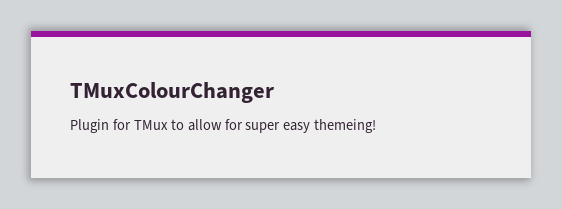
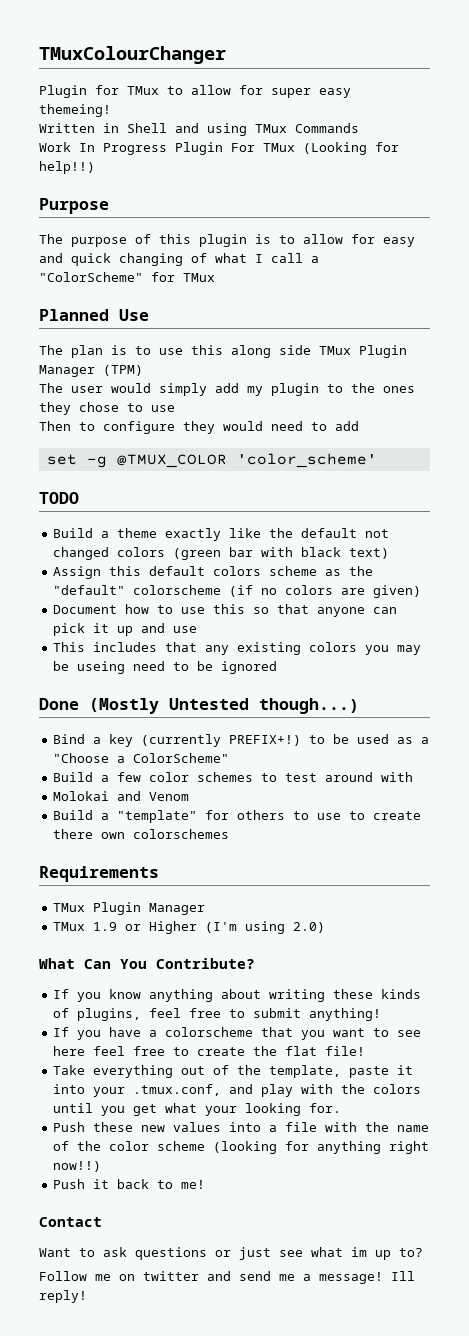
+ Written in Shell and using TMux Commands
+ Work In Progress Plugin For TMux (Looking for help!!)
+ Purpose
+ The purpose of this plugin is to allow for easy and quick changing of what I call a "ColorScheme" for TMux
+ Planned Use
+ The plan is to use this along side TMux Plugin Manager (TPM)
+ The user would simply add my plugin to the ones they chose to use
+ Then to configure they would need to add
+ set -g @TMUX_COLOR 'color_scheme'
+ TODO
+ Build a theme exactly like the default not changed colors (green bar with black text)
+ Assign this default colors scheme as the "default" colorscheme (if no colors are given)
+ Document how to use this so that anyone can pick it up and use
+ This includes that any existing colors you may be useing need to be ignored
+ Done (Mostly Untested though...)
+ Bind a key (currently PREFIX+!) to be used as a "Choose a ColorScheme"
+ Build a few color schemes to test around with
+ Molokai and Venom
+ Build a "template" for others to use to create there own colorschemes
+ Requirements
+ TMux Plugin Manager
+ TMux 1.9 or Higher (I'm using 2.0)
+ What Can You Contribute?
+ If you know anything about writing these kinds of plugins, feel free to submit anything!
+ If you have a colorscheme that you want to see here feel free to create the flat file!
+ Take everything out of the template, paste it into your .tmux.conf, and play with the colors until you get what your looking for.
+ Push these new values into a file with the name of the color scheme (looking for anything right now!!)
+ Push it back to me!
+ Contact
+ Want to ask questions or just see what im up to?
+ Follow me on twitter and send me a message! Ill reply!

